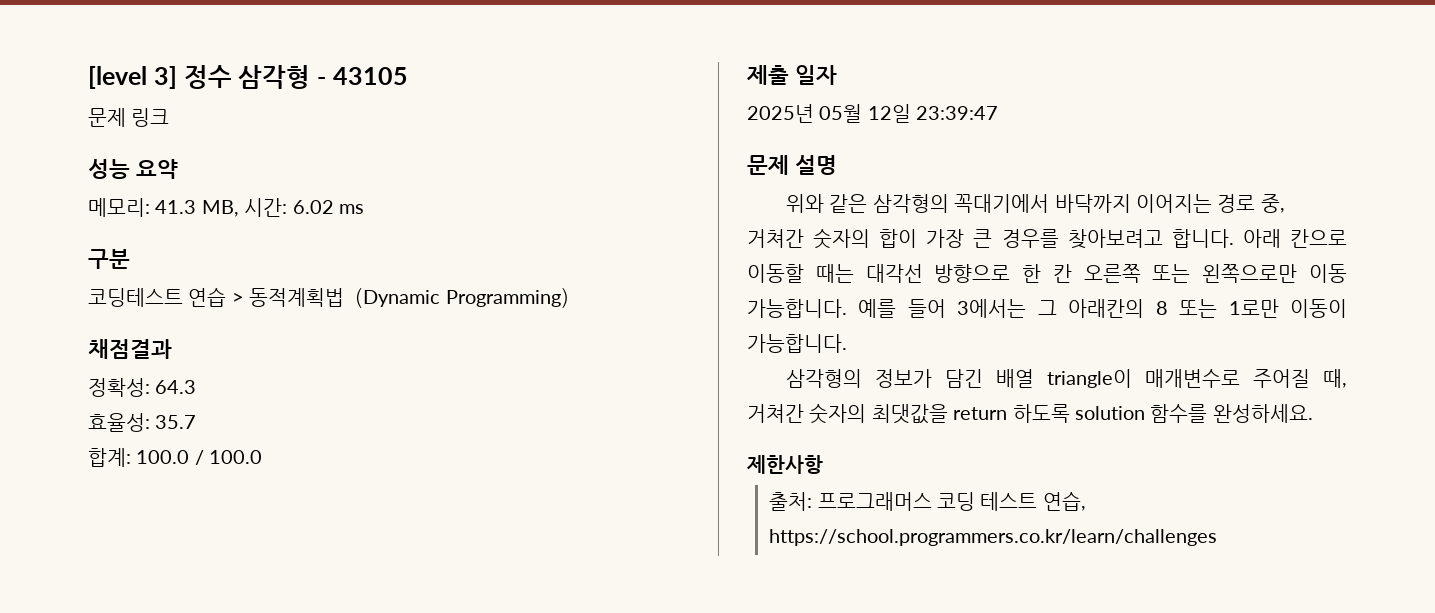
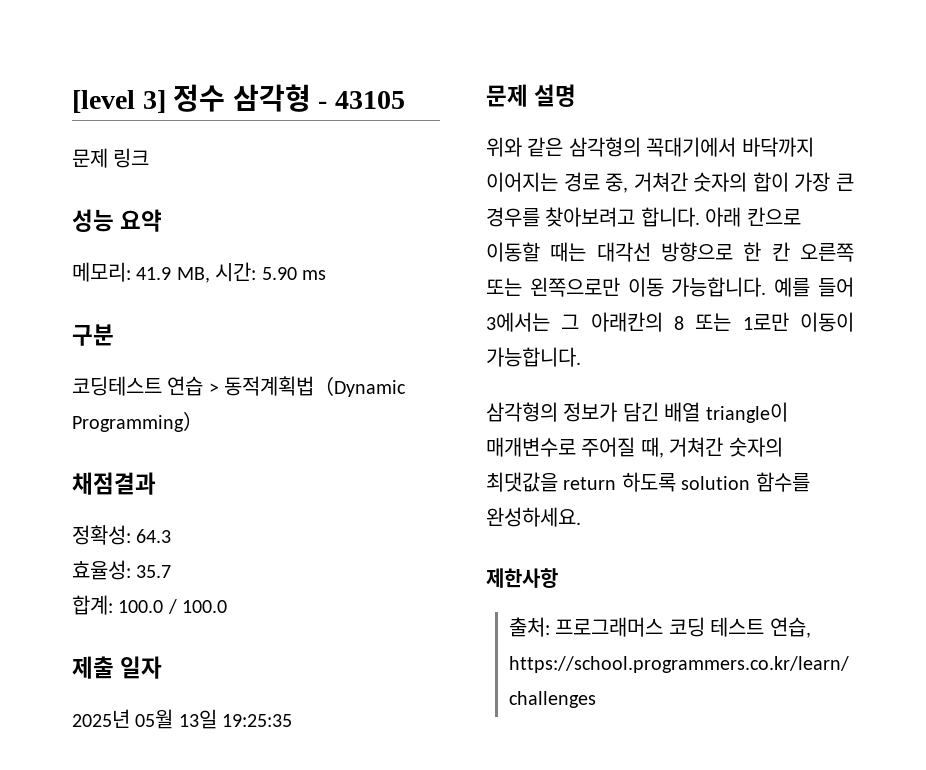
- 메모리: 41.3 MB, 시간: 6.02 ms
+ 메모리: 41.9 MB, 시간: 5.90 ms
- 2025년 05월 12일 23:39:47
+ 2025년 05월 13일 19:25:35

